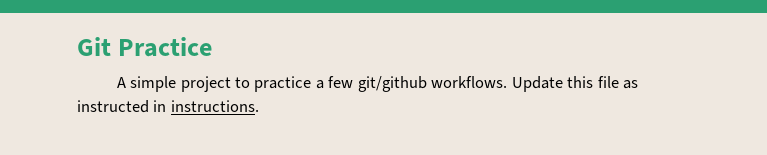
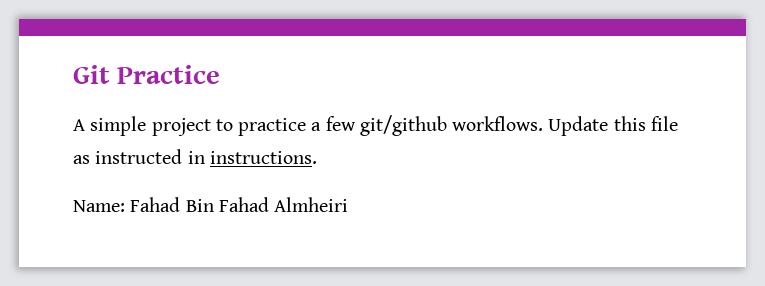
+ Name: Fahad Bin Fahad Almheiri

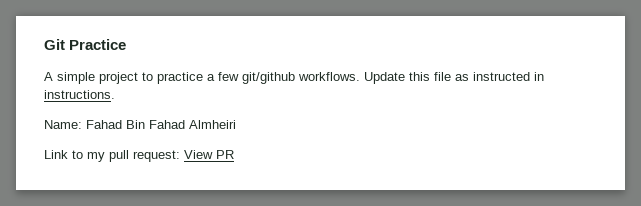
+ Link to my pull request: View PR

